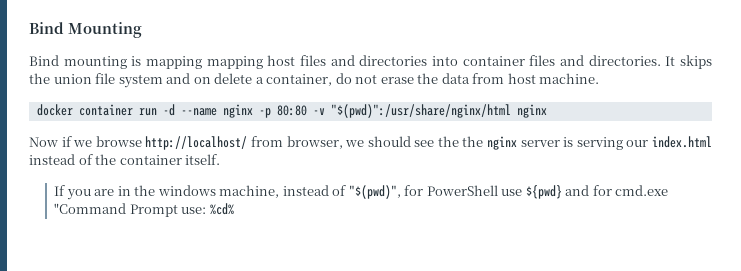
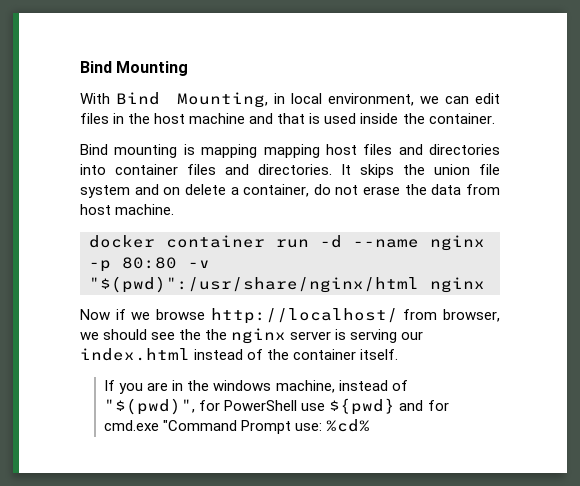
+ With Bind Mounting, in local environment, we can edit files in the host machine and that is used inside the container.

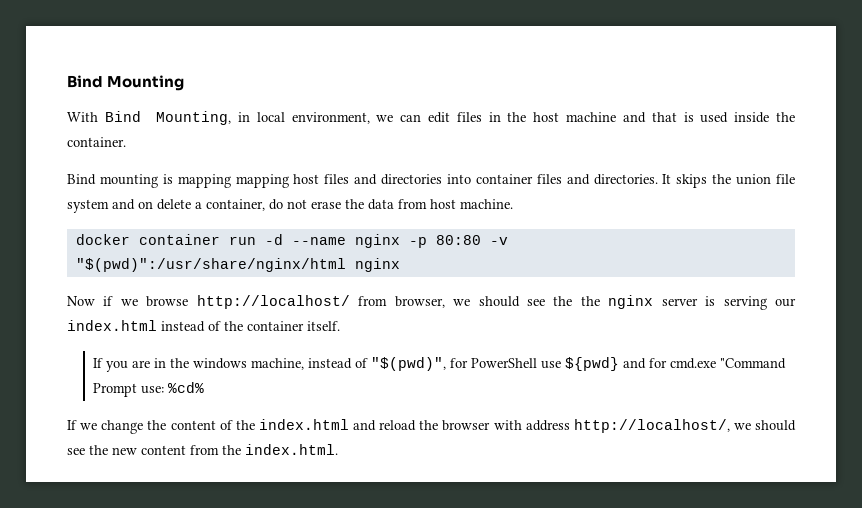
+ If we change the content of the index.html and reload the browser with address http://localhost/, we should see the new content from the index.html.

